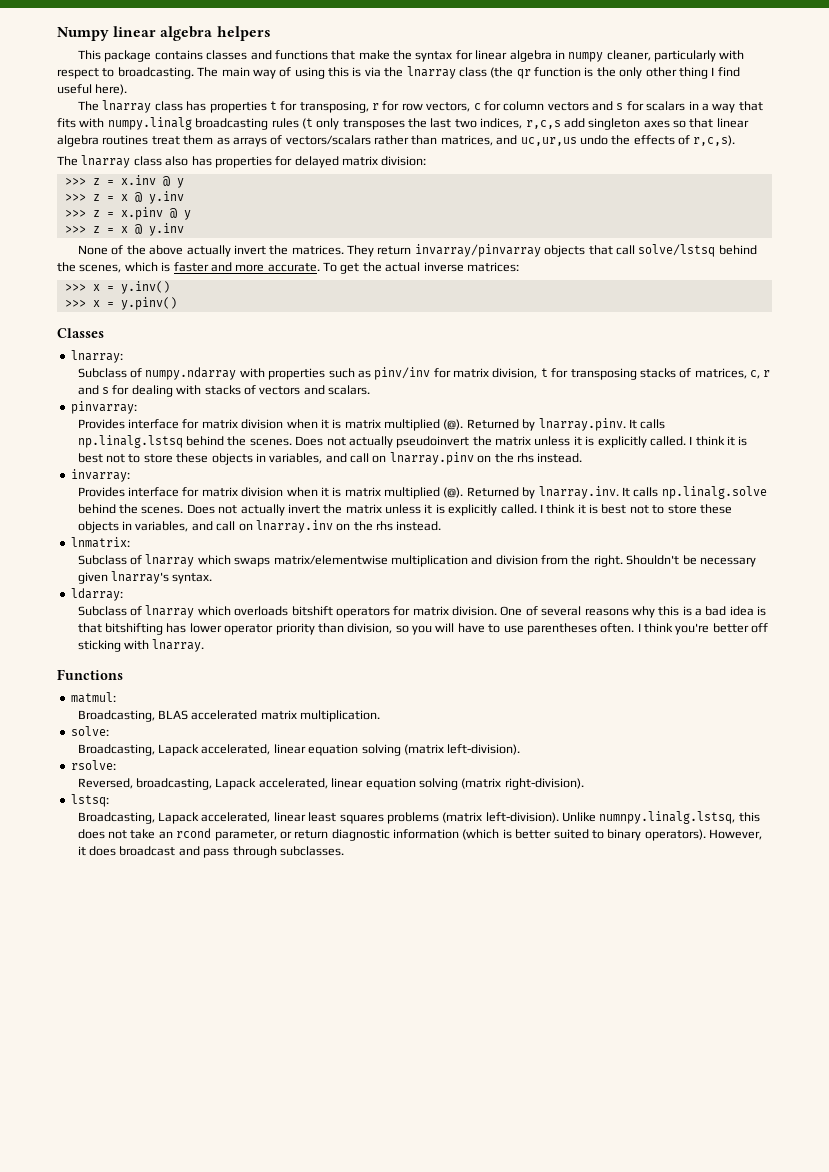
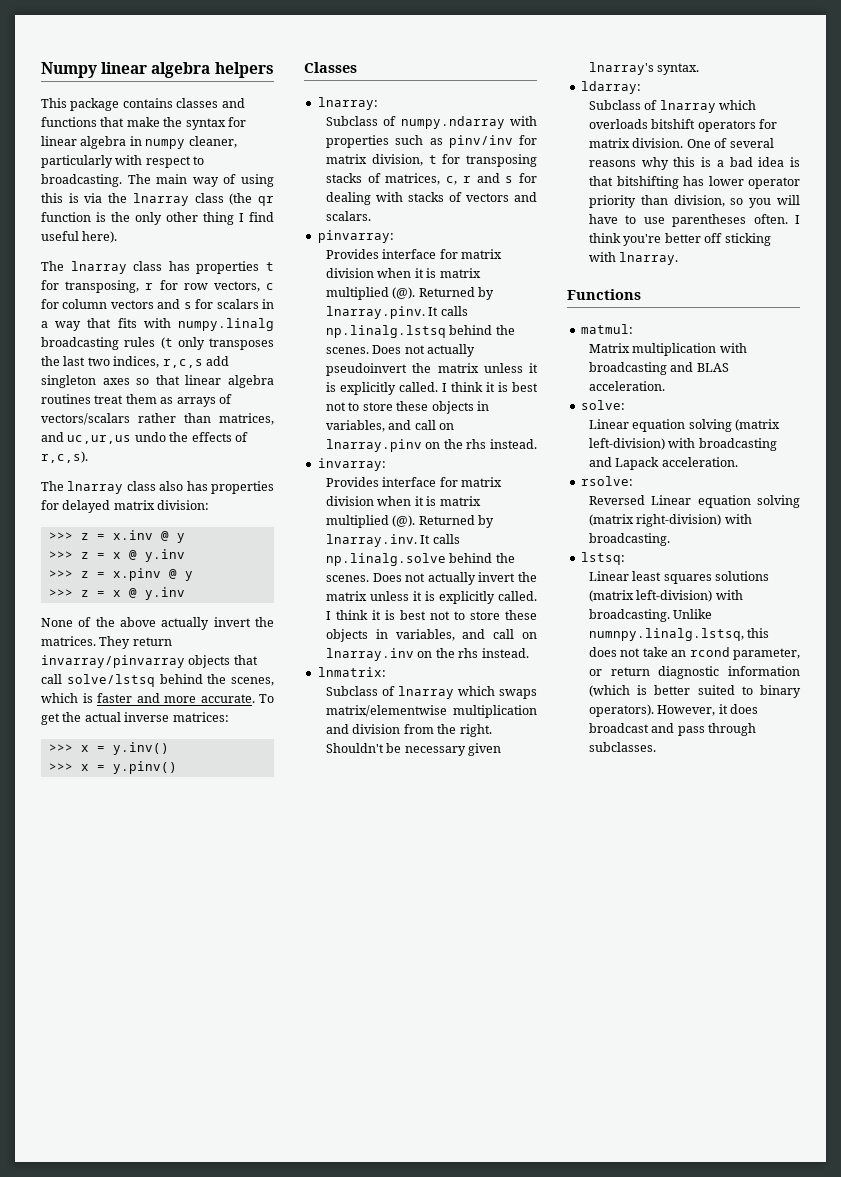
- Broadcasting, BLAS accelerated matrix multiplication.
+ Matrix multiplication with broadcasting and BLAS acceleration.
  solve:
- Broadcasting, Lapack accelerated, linear equation solving (matrix left-division).
+ Linear equation solving (matrix left-division) with broadcasting and Lapack acceleration.
  rsolve:
- Reversed, broadcasting, Lapack accelerated, linear equation solving (matrix right-division).
+ Reversed Linear equation solving (matrix right-division) with broadcasting.
  lstsq:
- Broadcasting, Lapack accelerated, linear least squares problems (matrix left-division).
+ Linear least squares solutions (matrix left-division) with broadcasting.

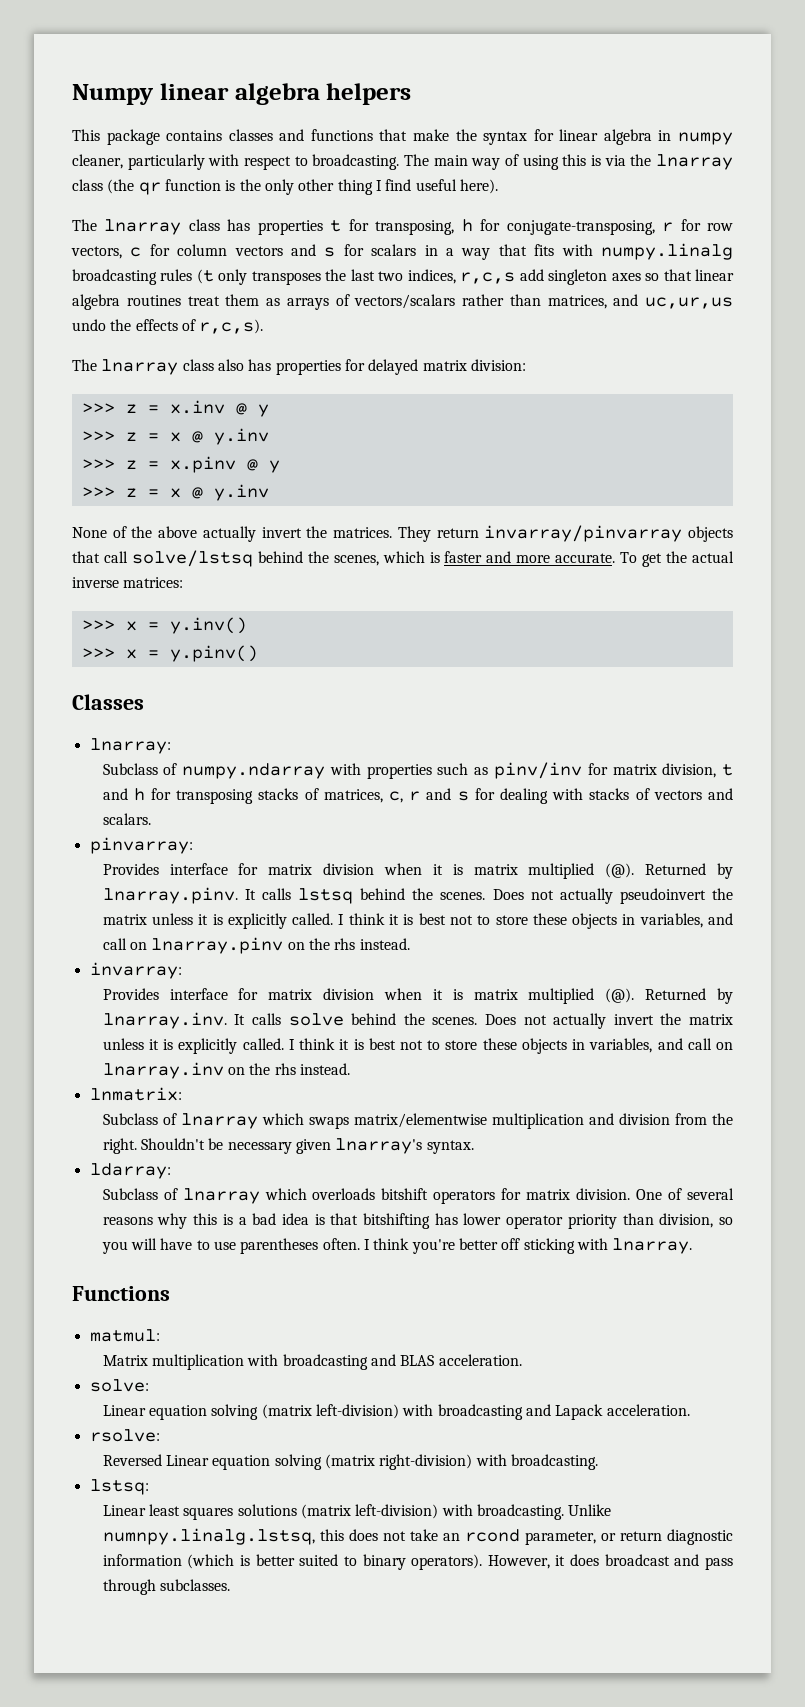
- The lnarray class has properties t for transposing, r for row vectors, c for column vectors and s for scalars in a way that fits with numpy.linalg broadcasting rules (t only transposes the last two indices, r,c,s add singleton axes so that linear algebra routines treat them as arrays of vectors/scalars rather than matrices, and uc,ur,us undo the effects of r,c,s).
+ The lnarray class has properties t for transposing, h for conjugate-transposing, r for row vectors, c for column vectors and s for scalars in a way that fits with numpy.linalg broadcasting rules (t only transposes the last two indices, r,c,s add singleton axes so that linear algebra routines treat them as arrays of vectors/scalars rather than matrices, and uc,ur,us undo the effects of r,c,s).
- Subclass of numpy.ndarray with properties such as pinv/inv for matrix division, t for transposing stacks of matrices, c, r and s for dealing with stacks of vectors and scalars.
+ Subclass of numpy.ndarray with properties such as pinv/inv for matrix division, t and h for transposing stacks of matrices, c, r and s for dealing with stacks of vectors and scalars.
- Returned by lnarray.pinv. It calls np.linalg.lstsq behind the scenes.
+ Returned by lnarray.pinv. It calls lstsq behind the scenes.
- Returned by lnarray.inv. It calls np.linalg.solve behind the scenes.
+ Returned by lnarray.inv. It calls solve behind the scenes.

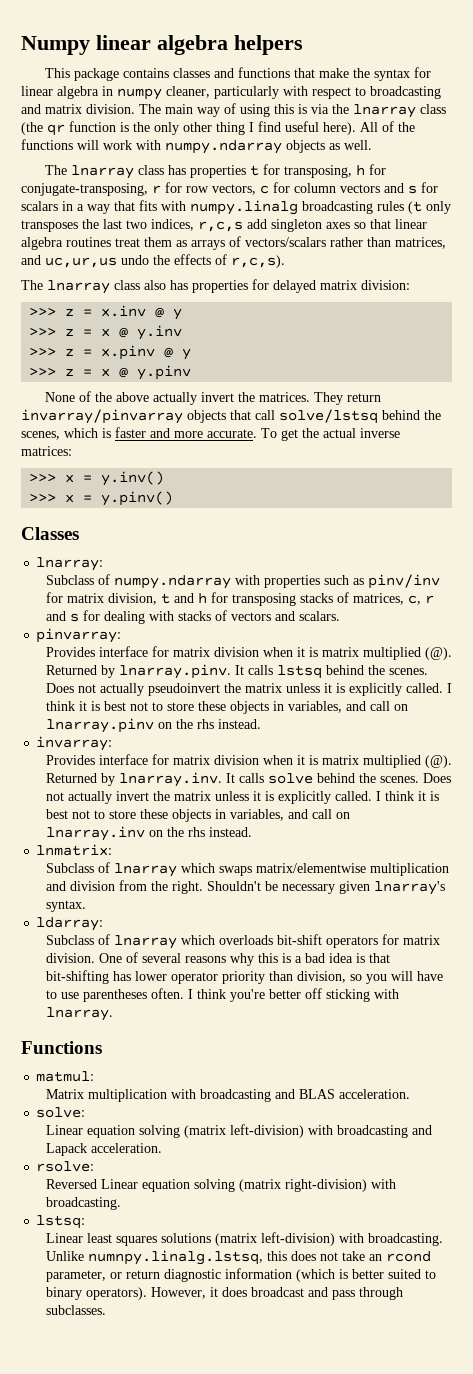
- This package contains classes and functions that make the syntax for linear algebra in numpy cleaner, particularly with respect to broadcasting.
+ This package contains classes and functions that make the syntax for linear algebra in numpy cleaner, particularly with respect to broadcasting and matrix division.
+ All of the functions will work with numpy.ndarray objects as well.
  >>> z = x.pinv @ y
- >>> z = x @ y.inv
+ >>> z = x @ y.pinv
- Subclass of lnarray which overloads bitshift operators for matrix division.
+ Subclass of lnarray which overloads bit-shift operators for matrix division.
- One of several reasons why this is a bad idea is that bitshifting has lower operator priority than division, so you will have to use parentheses often.
+ One of several reasons why this is a bad idea is that bit-shifting has lower operator priority than division, so you will have to use parentheses often.

